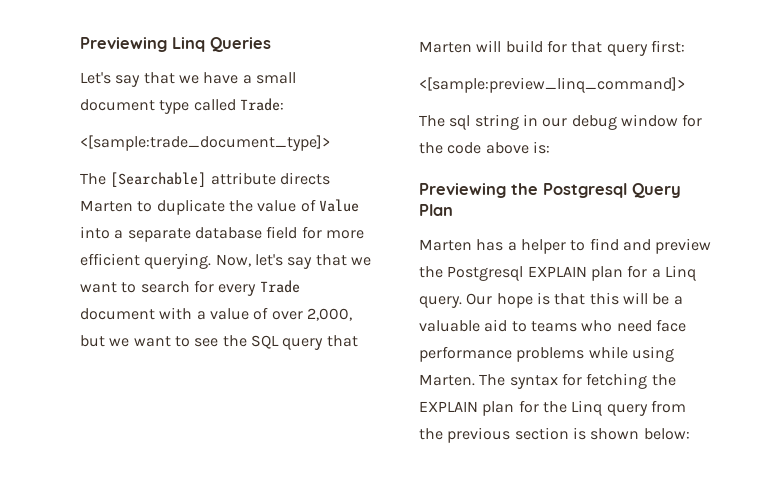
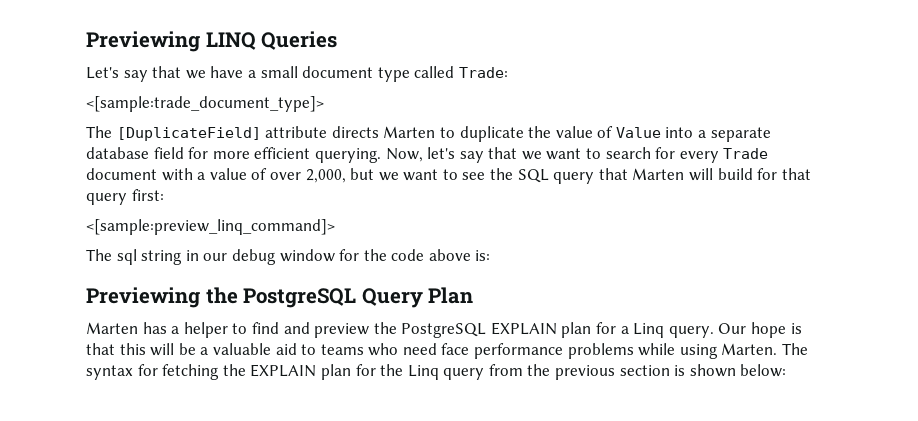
- Previewing Linq Queries
+ Previewing LINQ Queries
- The [Searchable] attribute directs Marten to duplicate the value of Value into a separate database field for more efficient querying.
+ The [DuplicateField] attribute directs Marten to duplicate the value of Value into a separate database field for more efficient querying.
- Previewing the Postgresql Query Plan
+ Previewing the PostgreSQL Query Plan
- Marten has a helper to find and preview the Postgresql EXPLAIN plan for a Linq query.
+ Marten has a helper to find and preview the PostgreSQL EXPLAIN plan for a Linq query.

